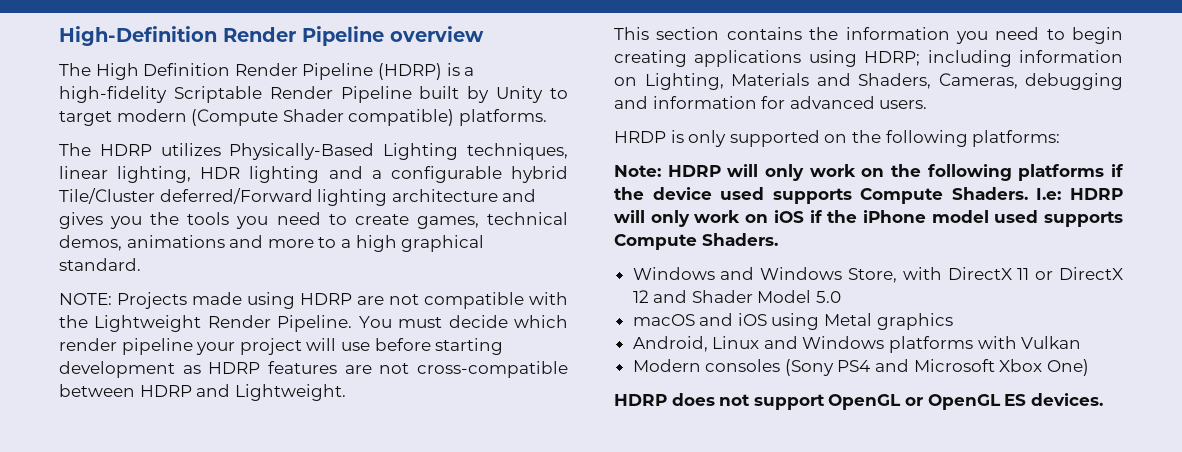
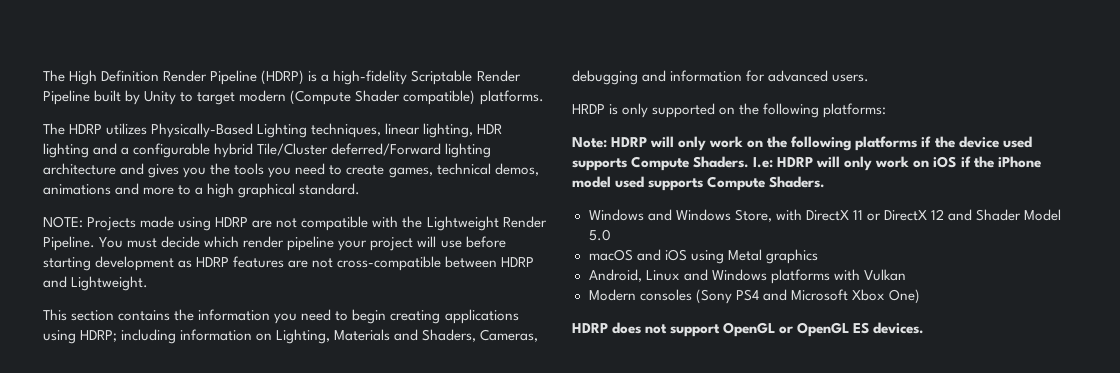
- High-Definition Render Pipeline overview

